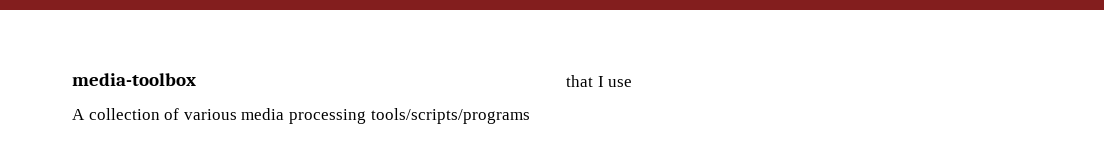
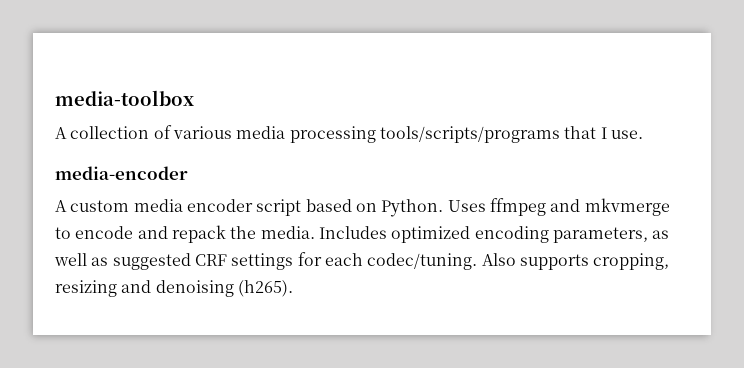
- A collection of various media processing tools/scripts/programs that I use
+ A collection of various media processing tools/scripts/programs that I use.
+ media-encoder
+ A custom media encoder script based on Python. Uses ffmpeg and mkvmerge to encode and repack the media. Includes optimized encoding parameters, as well as suggested CRF settings for each codec/tuning. Also supports cropping, resizing and denoising (h265).

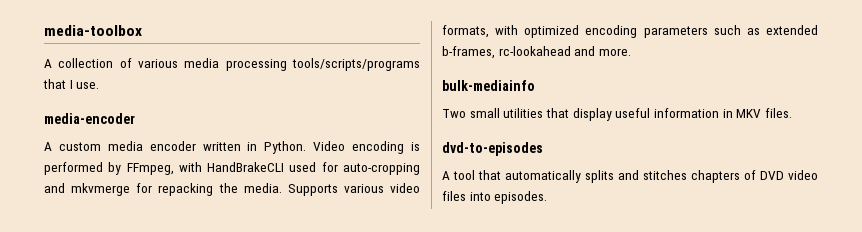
- A custom media encoder script based on Python. Uses ffmpeg and mkvmerge to encode and repack the media. Includes optimized encoding parameters, as well as suggested CRF settings for each codec/tuning. Also supports cropping, resizing and denoising (h265).
+ A custom media encoder written in Python. Video encoding is performed by FFmpeg, with HandBrakeCLI used for auto-cropping and mkvmerge for repacking the media. Supports various video formats, with optimized encoding parameters such as extended b-frames, rc-lookahead and more.
+ bulk-mediainfo
+ Two small utilities that display useful information in MKV files.
+ dvd-to-episodes
+ A tool that automatically splits and stitches chapters of DVD video files into episodes.

